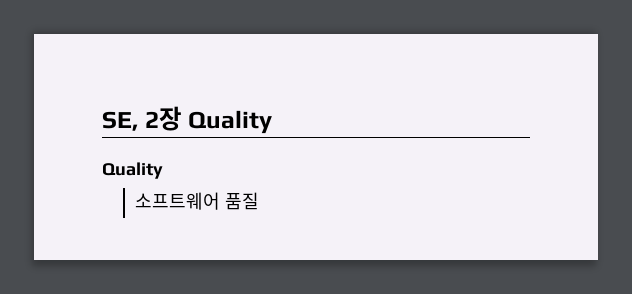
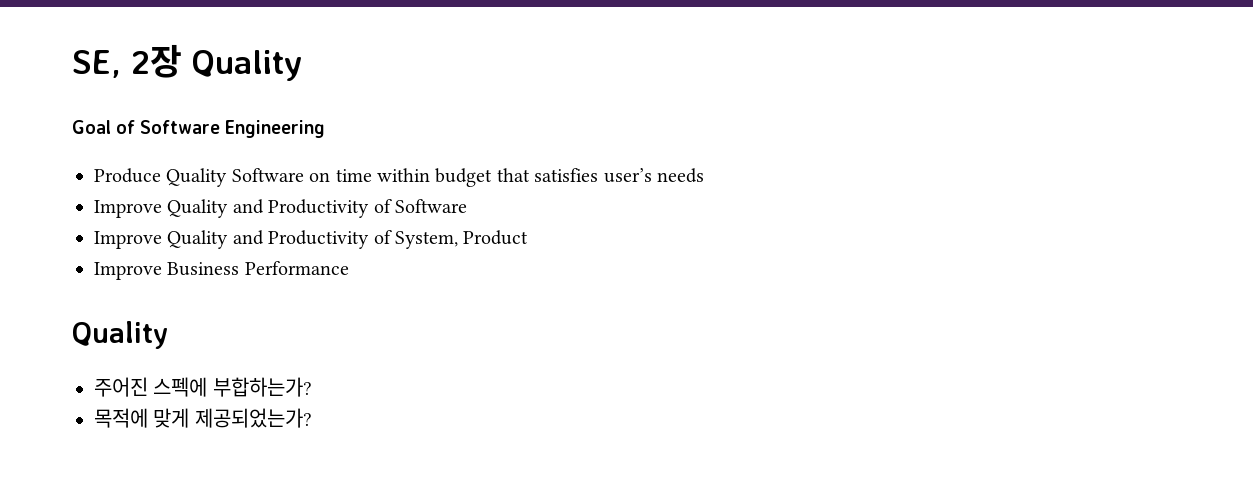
  SE, 2장 Quality
+ Goal of Software Engineering
+ Produce Quality Software on time within budget that satisfies user’s needs
+ Improve Quality and Productivity of Software
+ Improve Quality and Productivity of System, Product
+ Improve Business Performance
  Quality
- 소프트웨어 품질
+ 주어진 스펙에 부합하는가?
+ 목적에 맞게 제공되었는가?

